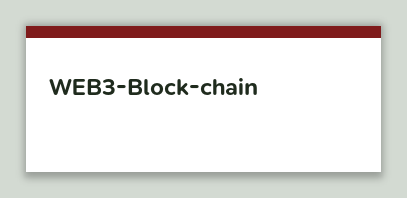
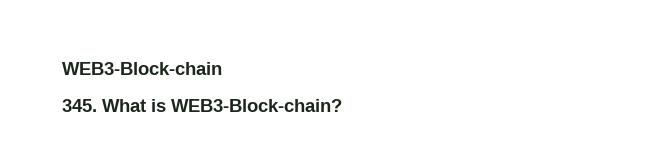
+ 345. What is WEB3-Block-chain?

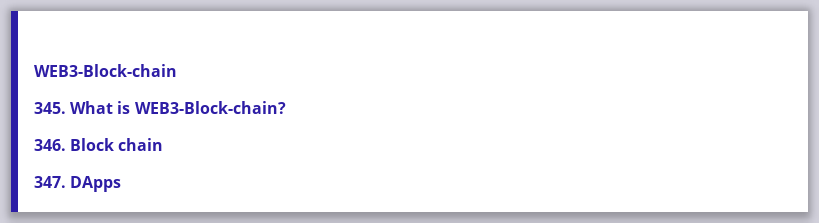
+ 346. Block chain
+ 347. DApps

